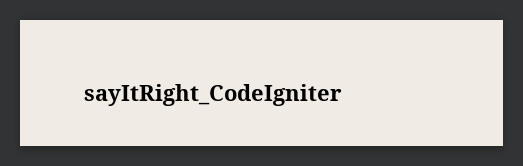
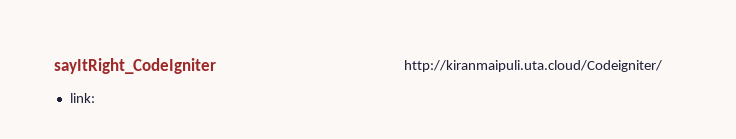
+ link: http://kiranmaipuli.uta.cloud/Codeigniter/

